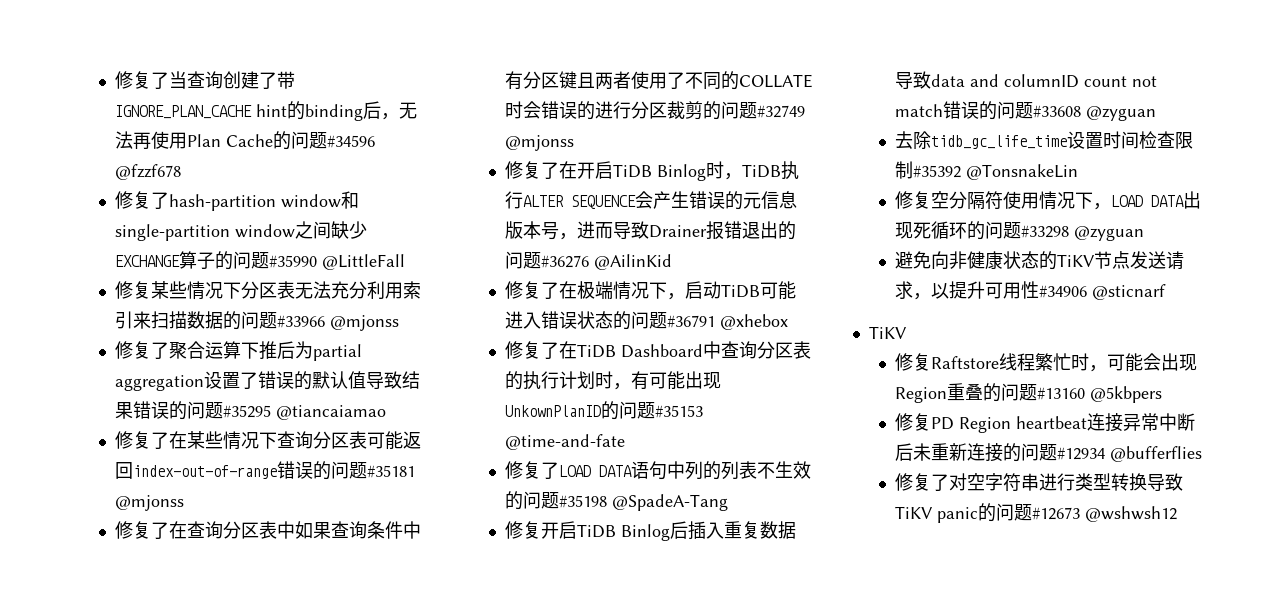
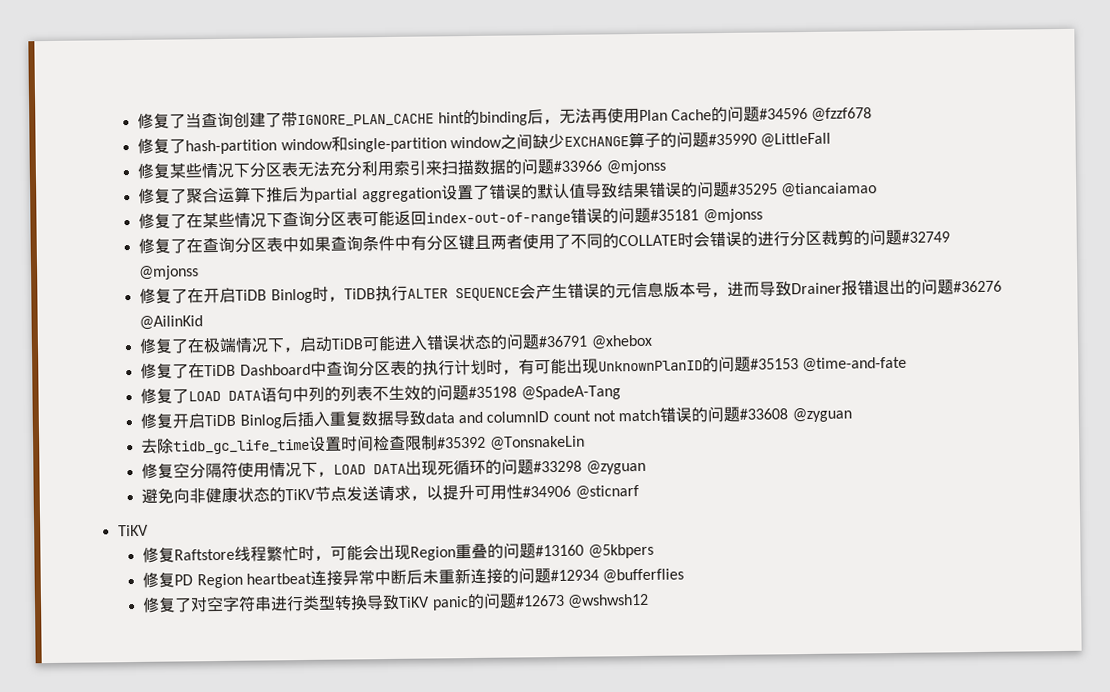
- 修复了在TiDB Dashboard中查询分区表的执行计划时，有可能出现UnkownPlanID的问题#35153 @time-and-fate
+ 修复了在TiDB Dashboard中查询分区表的执行计划时，有可能出现UnknownPlanID的问题#35153 @time-and-fate

